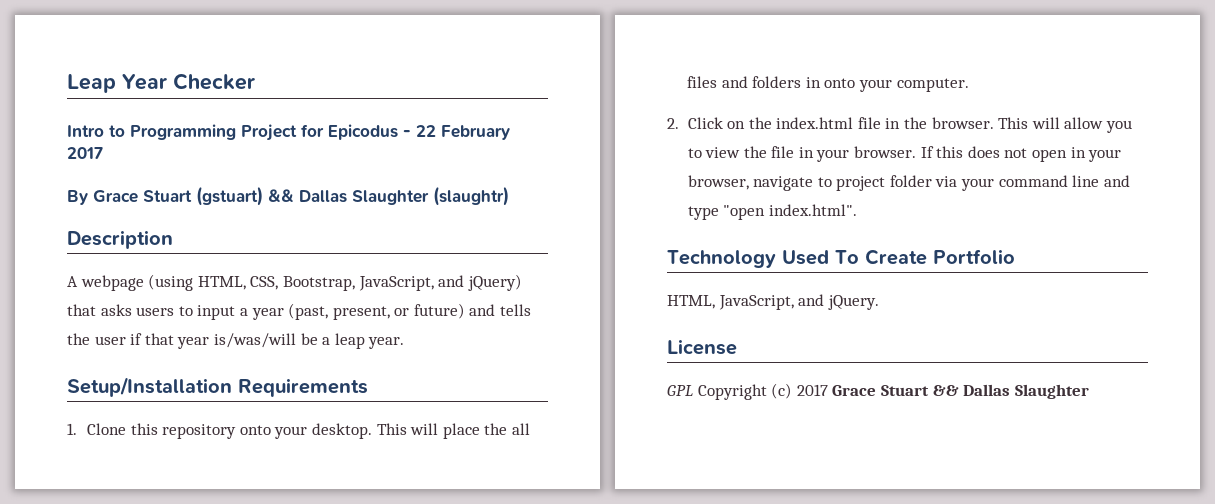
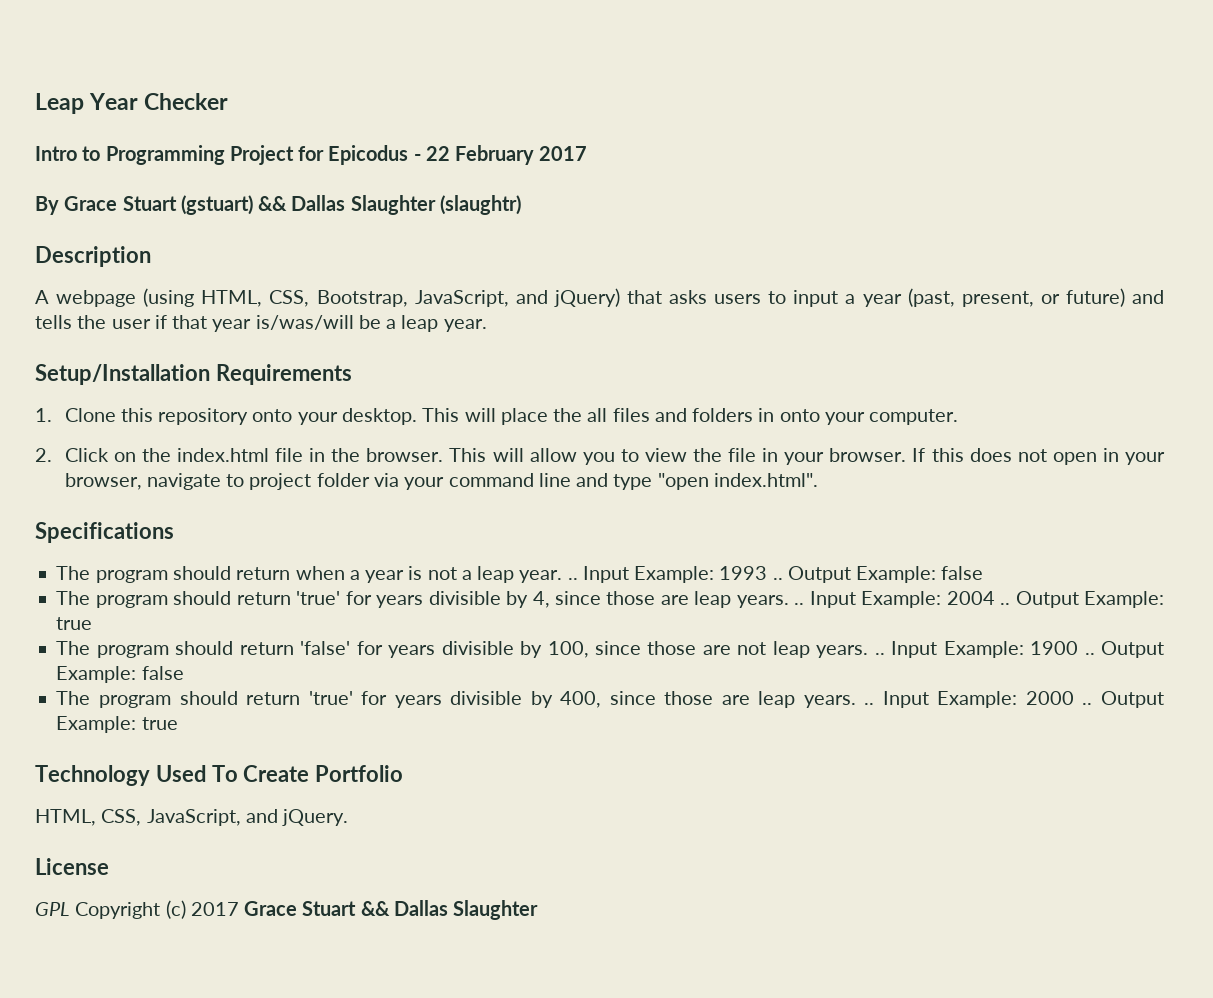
+ Specifications
+ The program should return when a year is not a leap year. .. Input Example: 1993 .. Output Example: false
+ The program should return 'true' for years divisible by 4, since those are leap years. .. Input Example: 2004 .. Output Example: true
+ The program should return 'false' for years divisible by 100, since those are not leap years. .. Input Example: 1900 .. Output Example: false
+ The program should return 'true' for years divisible by 400, since those are leap years. .. Input Example: 2000 .. Output Example: true
- HTML, JavaScript, and jQuery.
+ HTML, CSS, JavaScript, and jQuery.

